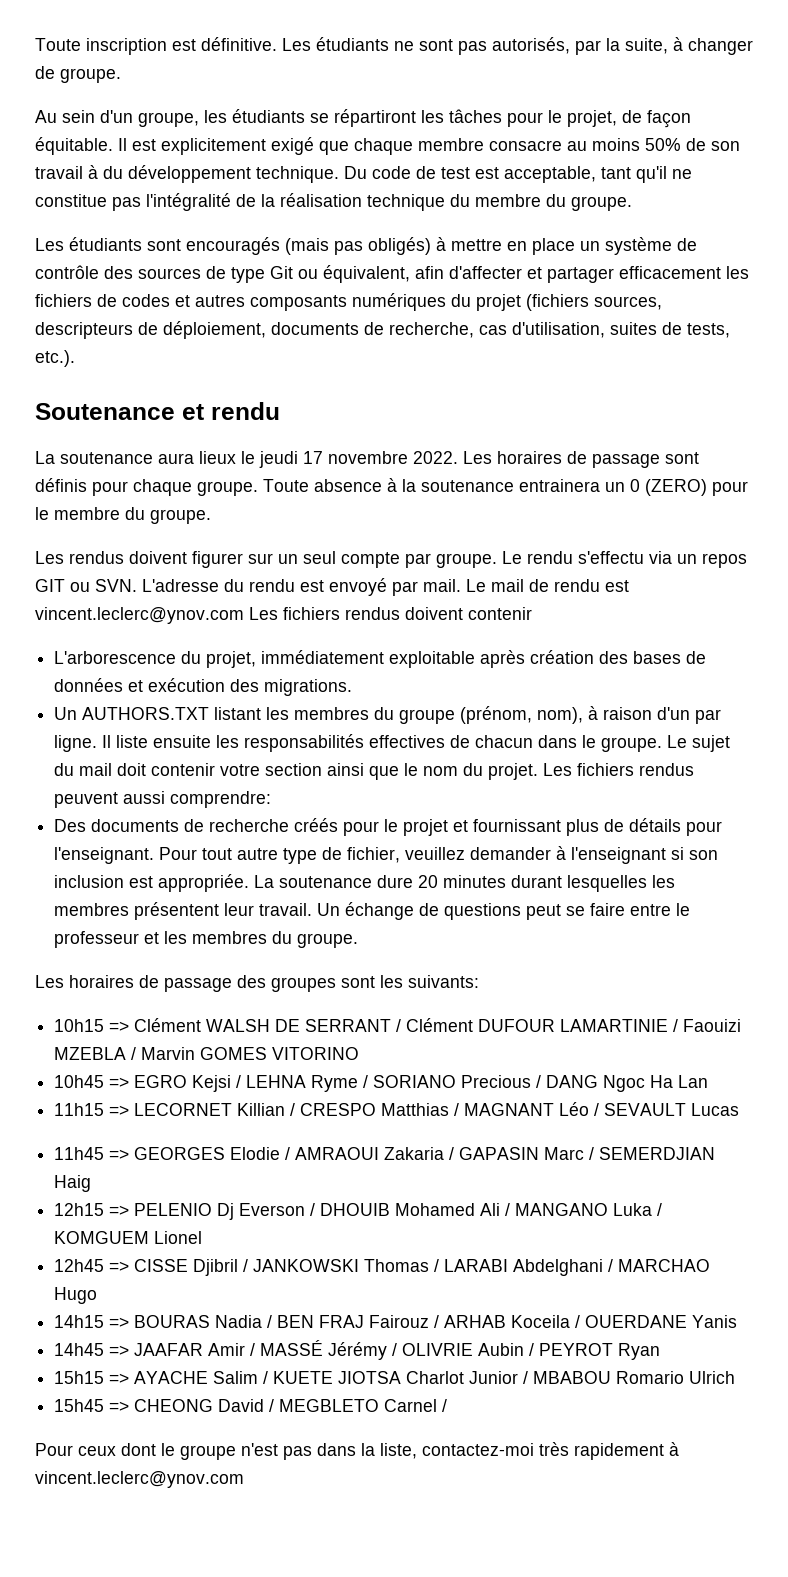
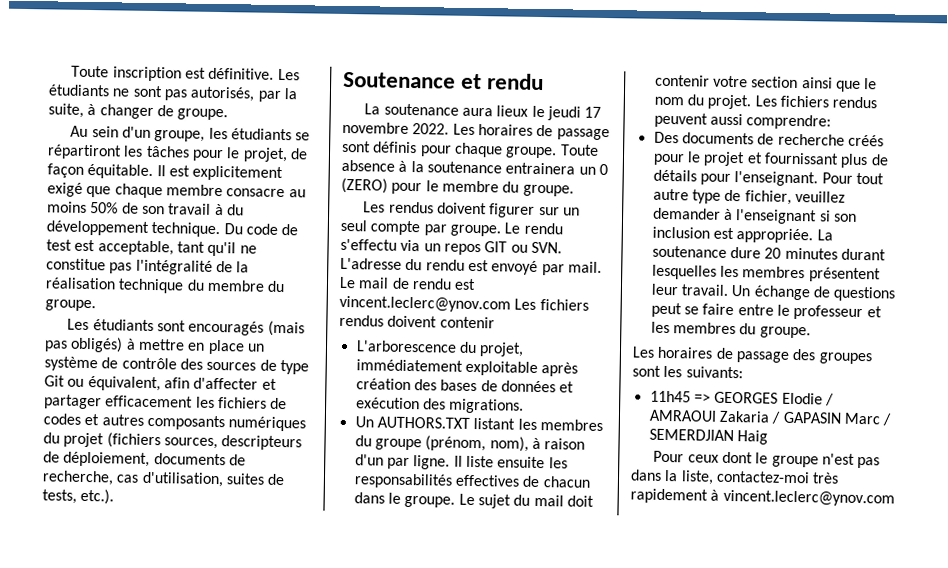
- 10h15 => Clément WALSH DE SERRANT / Clément DUFOUR LAMARTINIE / Faouizi MZEBLA / Marvin GOMES VITORINO
- 10h45 => EGRO Kejsi / LEHNA Ryme / SORIANO Precious / DANG Ngoc Ha Lan
- 11h15 => LECORNET Killian / CRESPO Matthias / MAGNANT Léo / SEVAULT Lucas
- 12h15 => PELENIO Dj Everson / DHOUIB Mohamed Ali / MANGANO Luka / KOMGUEM Lionel
- 12h45 => CISSE Djibril / JANKOWSKI Thomas / LARABI Abdelghani / MARCHAO Hugo
- 14h15 => BOURAS Nadia / BEN FRAJ Fairouz / ARHAB Koceila / OUERDANE Yanis
- 14h45 => JAAFAR Amir / MASSÉ Jérémy / OLIVRIE Aubin / PEYROT Ryan
- 15h15 => AYACHE Salim / KUETE JIOTSA Charlot Junior / MBABOU Romario Ulrich
- 15h45 => CHEONG David / MEGBLETO Carnel /

